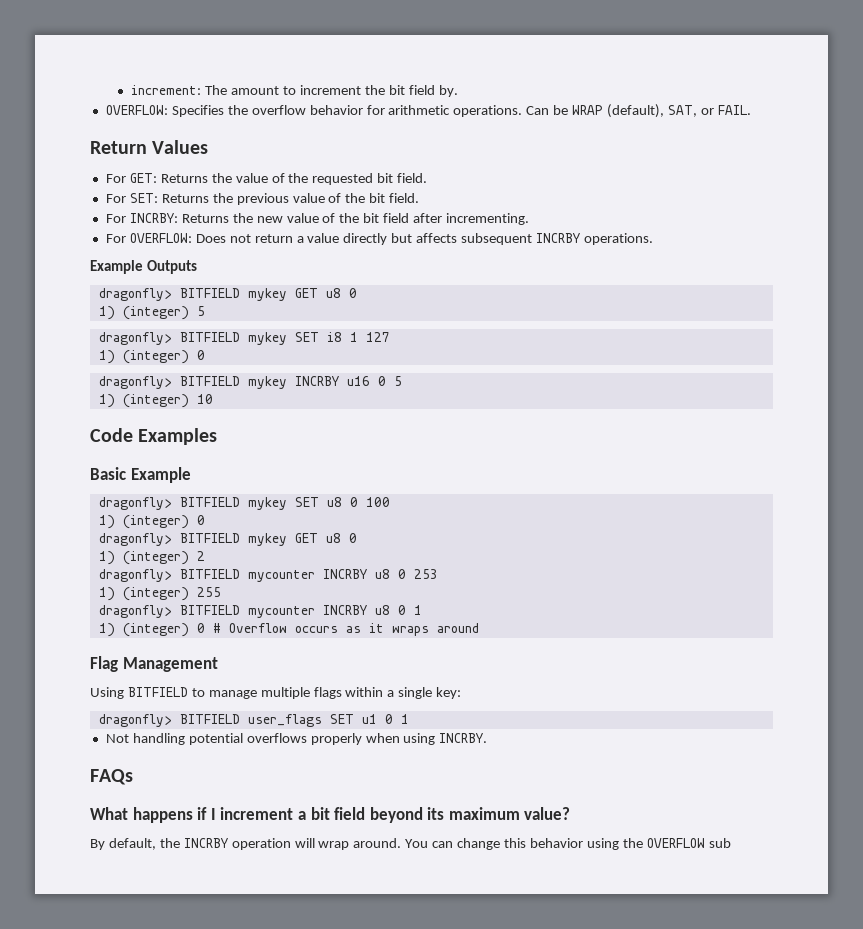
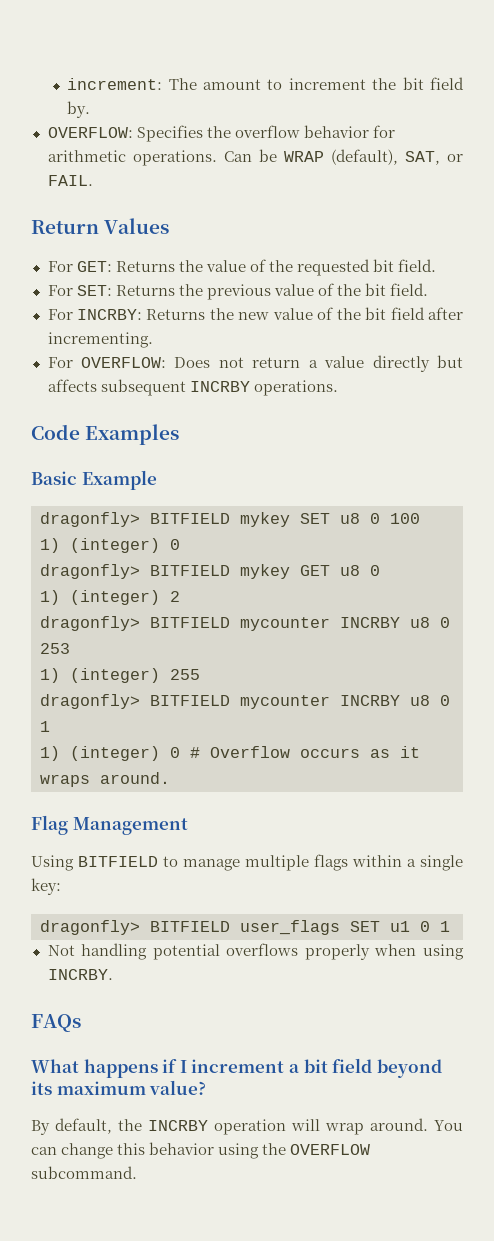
- Example Outputs
- dragonfly> BITFIELD mykey GET u8 0
- 1) (integer) 5
- dragonfly> BITFIELD mykey SET i8 1 127
- 1) (integer) 0
- dragonfly> BITFIELD mykey INCRBY u16 0 5
- 1) (integer) 10
- 1) (integer) 0 # Overflow occurs as it wraps around
+ 1) (integer) 0 # Overflow occurs as it wraps around.
- You can change this behavior using the OVERFLOW sub
+ You can change this behavior using the OVERFLOW subcommand.

